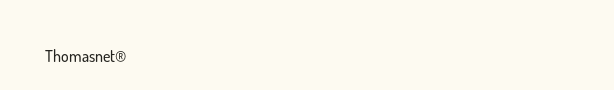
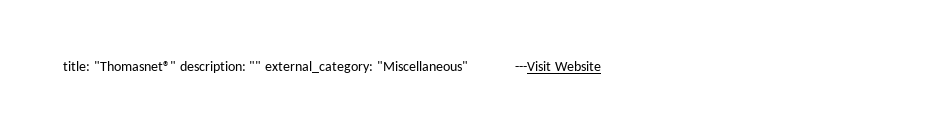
- Thomasnet®
+ title: "Thomasnet®" description: "" external_category: "Miscellaneous" ---Visit Website

